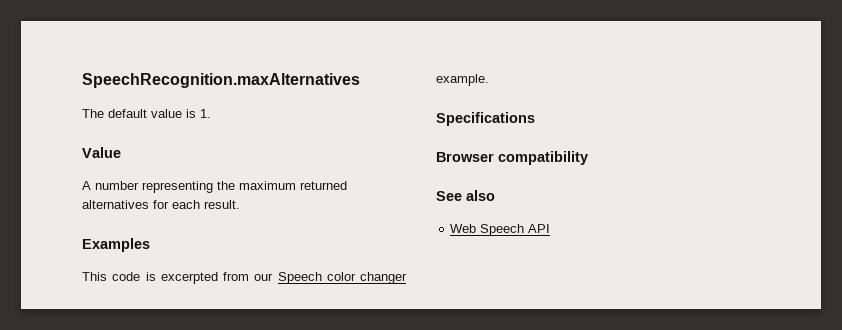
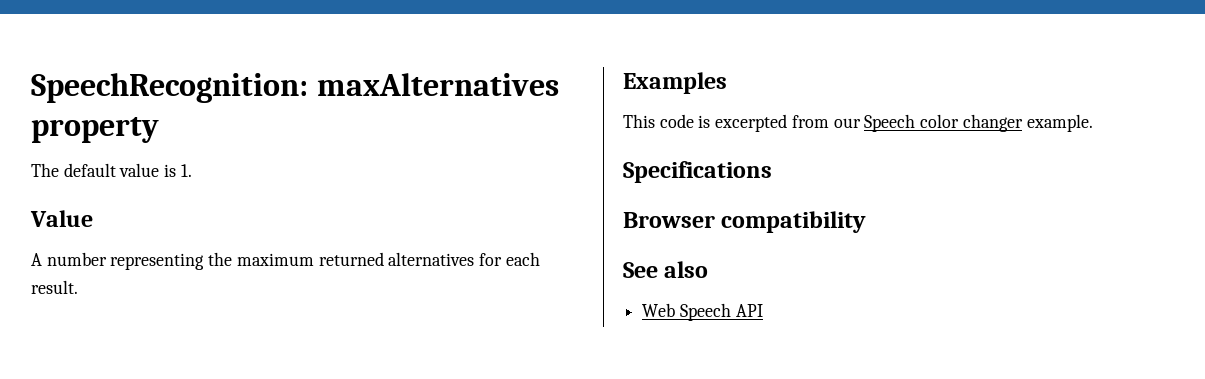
- SpeechRecognition.maxAlternatives
+ SpeechRecognition: maxAlternatives property

